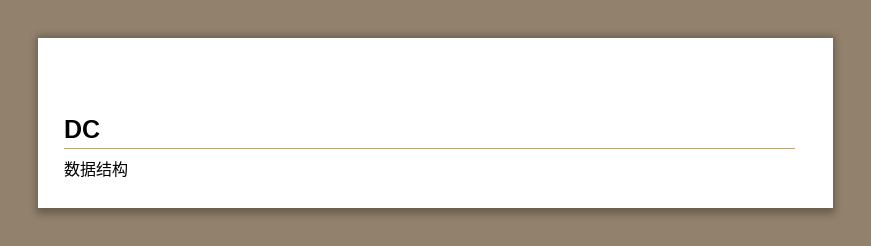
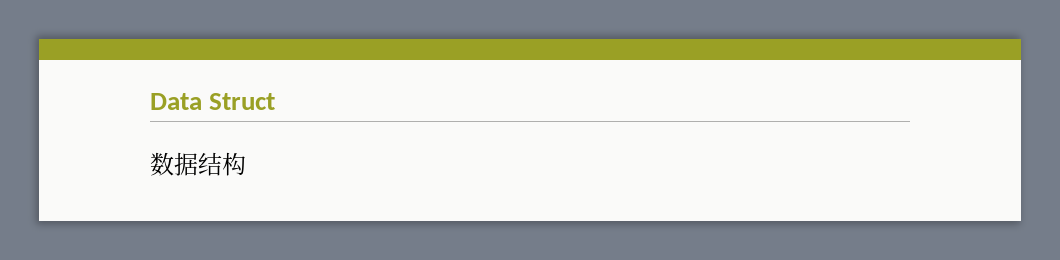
- DC
+ Data Struct

